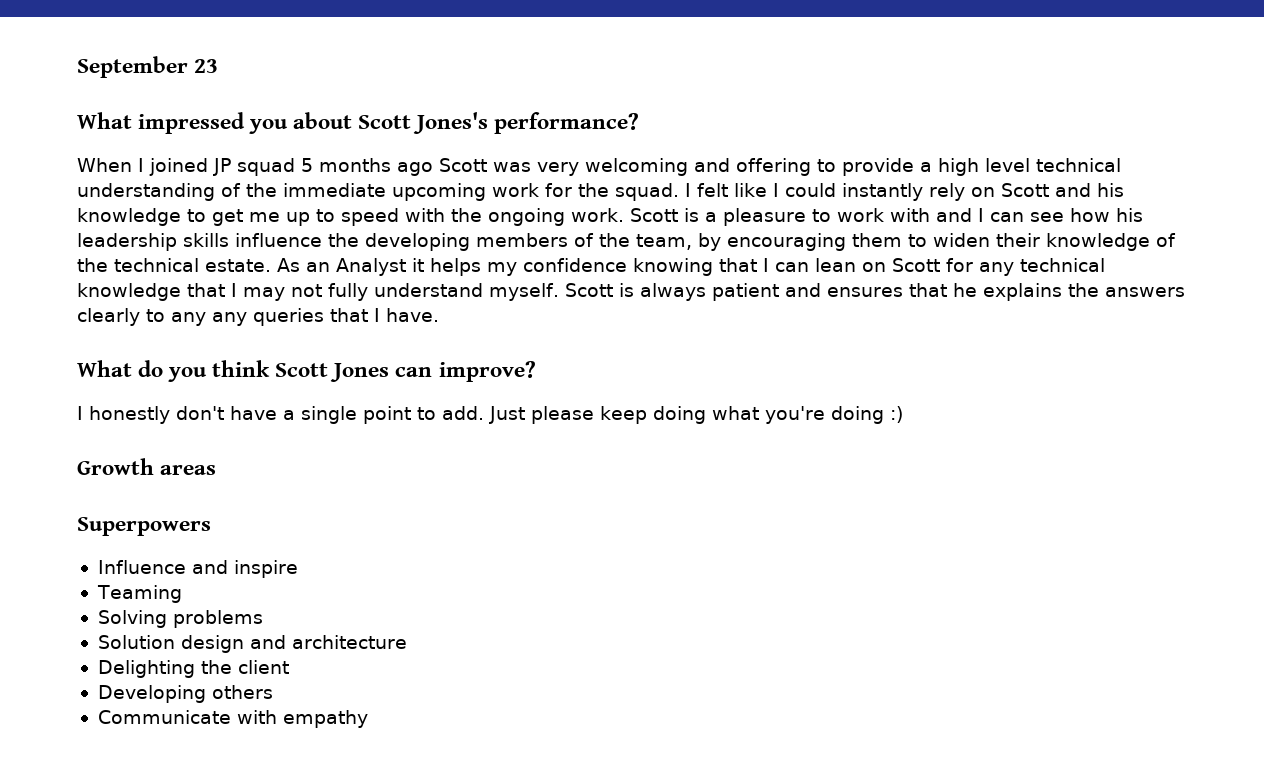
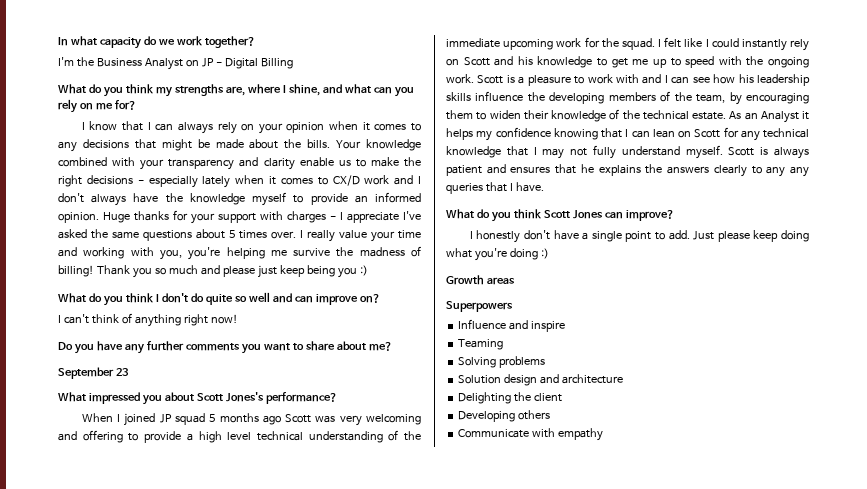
+ In what capacity do we work together?
+ I'm the Business Analyst on JP - Digital Billing
+ What do you think my strengths are, where I shine, and what can you rely on me for?
+ I know that I can always rely on your opinion when it comes to any decisions that might be made about the bills. Your knowledge combined with your transparency and clarity enable us to make the right decisions - especially lately when it comes to CX/D work and I don't always have the knowledge myself to provide an informed opinion. Huge thanks for your support with charges - I appreciate I've asked the same questions about 5 times over. I really value your time and working with you, you're helping me survive the madness of billing! Thank you so much and please just keep being you :)
+ What do you think I don't do quite so well and can improve on?
+ I can't think of anything right now!
+ Do you have any further comments you want to share about me?

